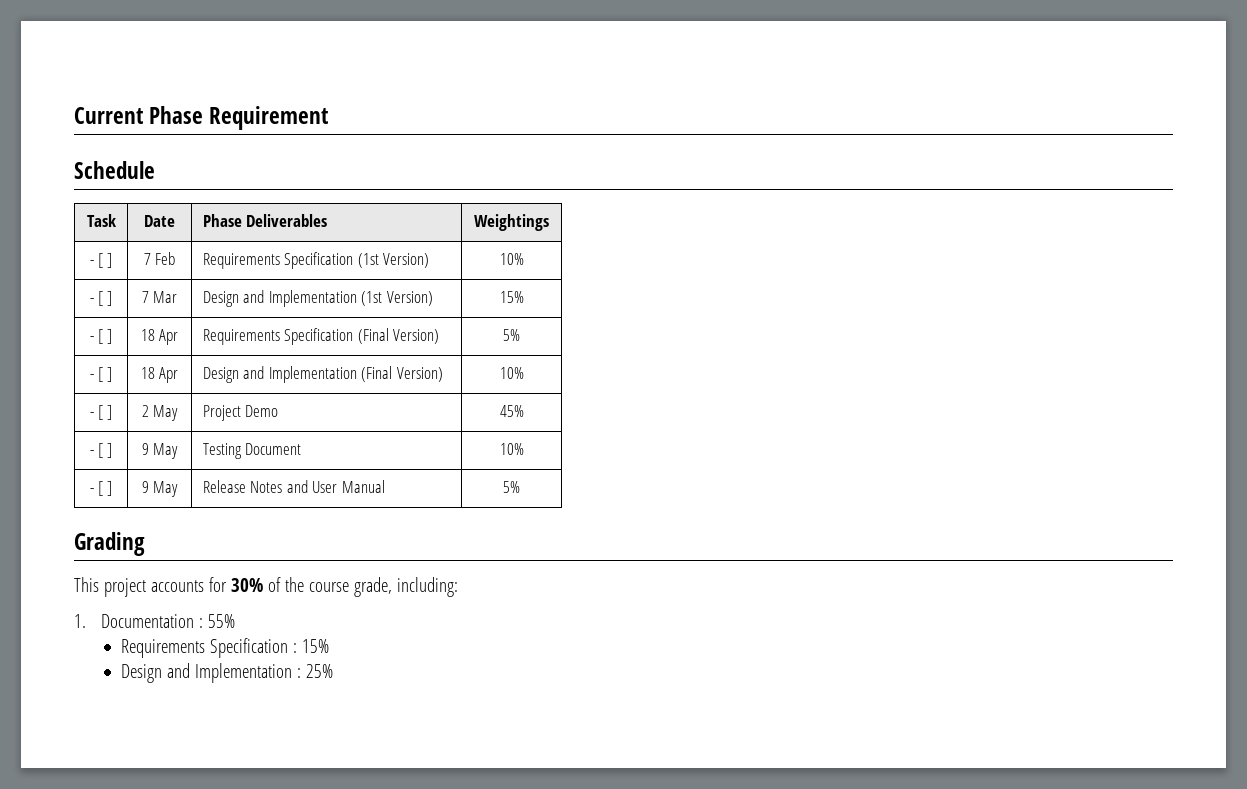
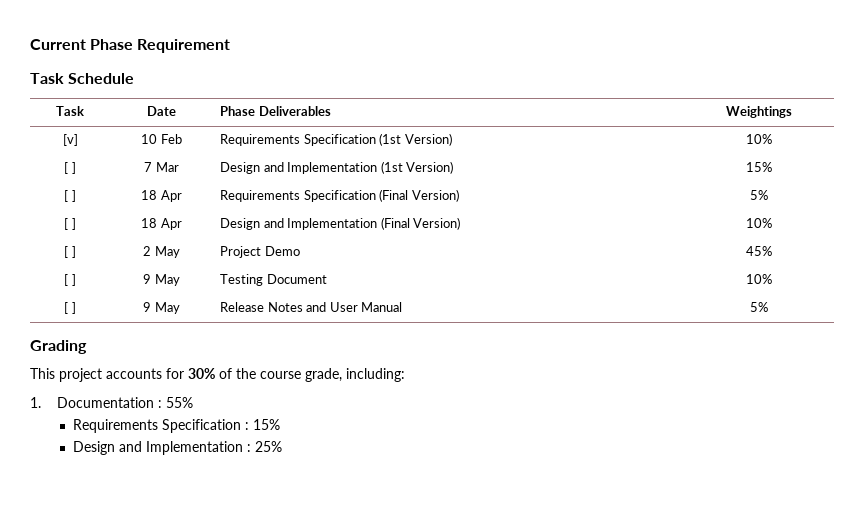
- Schedule
+ Task Schedule
- - [ ] | 7 Feb | Requirements Specification (1st Version) | 10%
+ [v] | 10 Feb | Requirements Specification (1st Version) | 10%
- - [ ] | 7 Mar | Design and Implementation (1st Version) | 15%
+ [ ] | 7 Mar | Design and Implementation (1st Version) | 15%
- - [ ] | 18 Apr | Requirements Specification (Final Version) | 5%
+ [ ] | 18 Apr | Requirements Specification (Final Version) | 5%
- - [ ] | 18 Apr | Design and Implementation (Final Version) | 10%
+ [ ] | 18 Apr | Design and Implementation (Final Version) | 10%
- - [ ] | 2 May | Project Demo | 45%
+ [ ] | 2 May | Project Demo | 45%
- - [ ] | 9 May | Testing Document | 10%
+ [ ] | 9 May | Testing Document | 10%
- - [ ] | 9 May | Release Notes and User Manual | 5%
+ [ ] | 9 May | Release Notes and User Manual | 5%

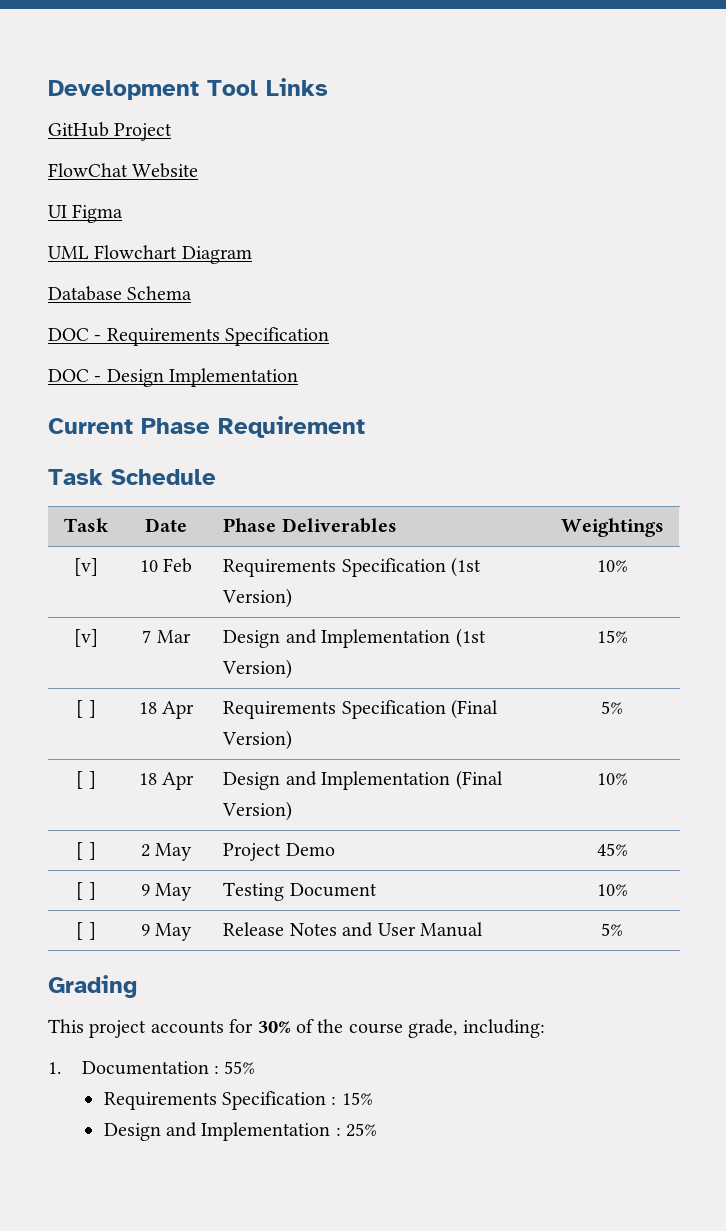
+ Development Tool Links
+ GitHub Project
+ FlowChat Website
+ UI Figma
+ UML Flowchart Diagram
+ Database Schema
+ DOC - Requirements Specification
+ DOC - Design Implementation
- [ ] | 7 Mar | Design and Implementation (1st Version) | 15%
+ [v] | 7 Mar | Design and Implementation (1st Version) | 15%

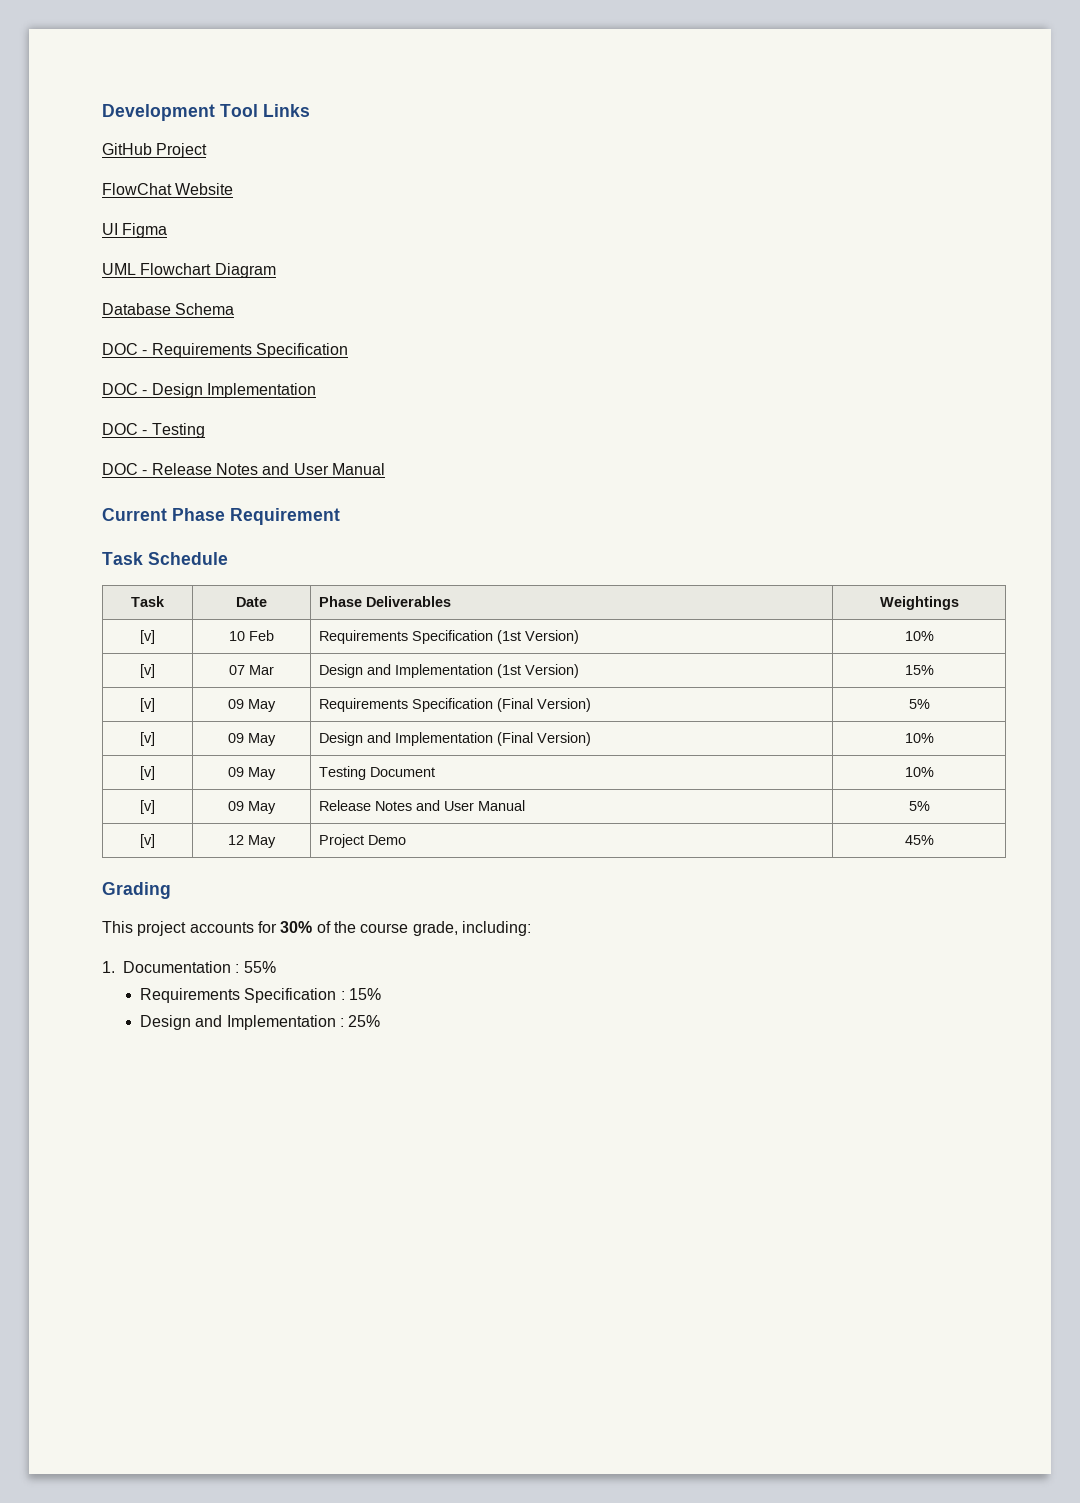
+ DOC - Testing
+ DOC - Release Notes and User Manual
- [v] | 7 Mar | Design and Implementation (1st Version) | 15%
+ [v] | 07 Mar | Design and Implementation (1st Version) | 15%
- [ ] | 18 Apr | Requirements Specification (Final Version) | 5%
+ [v] | 09 May | Requirements Specification (Final Version) | 5%
- [ ] | 18 Apr | Design and Implementation (Final Version) | 10%
+ [v] | 09 May | Design and Implementation (Final Version) | 10%
- [ ] | 2 May | Project Demo | 45%
- [ ] | 9 May | Testing Document | 10%
+ [v] | 09 May | Testing Document | 10%
- [ ] | 9 May | Release Notes and User Manual | 5%
+ [v] | 09 May | Release Notes and User Manual | 5%
+ [v] | 12 May | Project Demo | 45%

